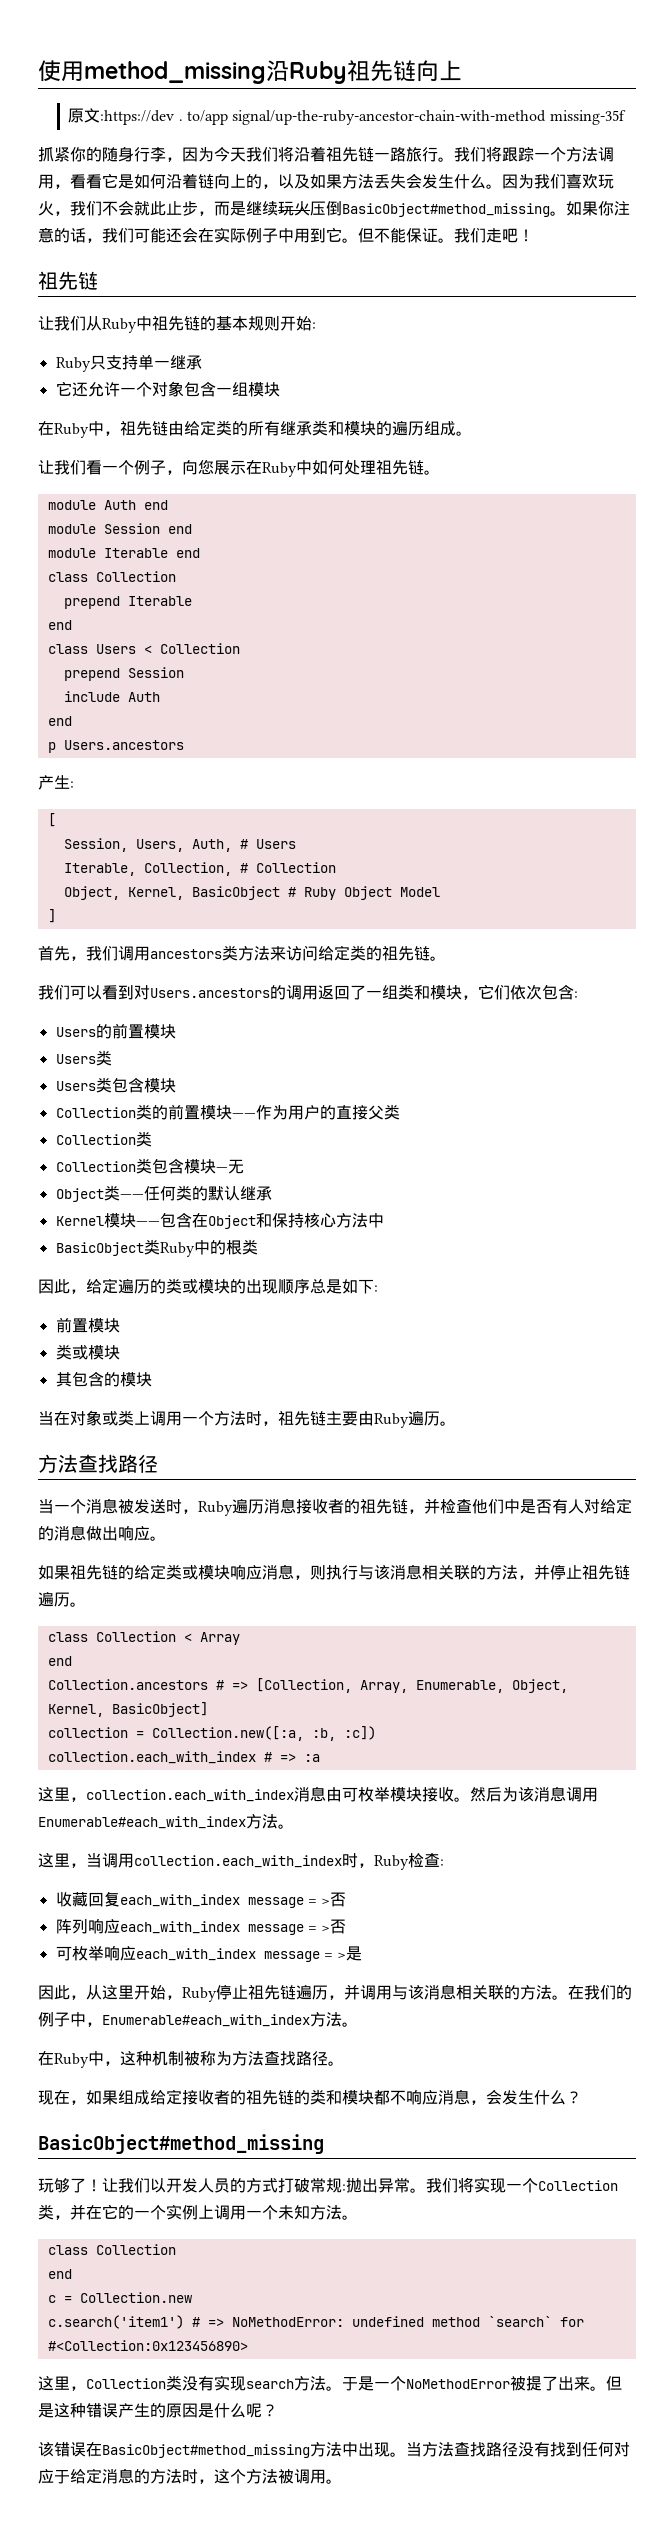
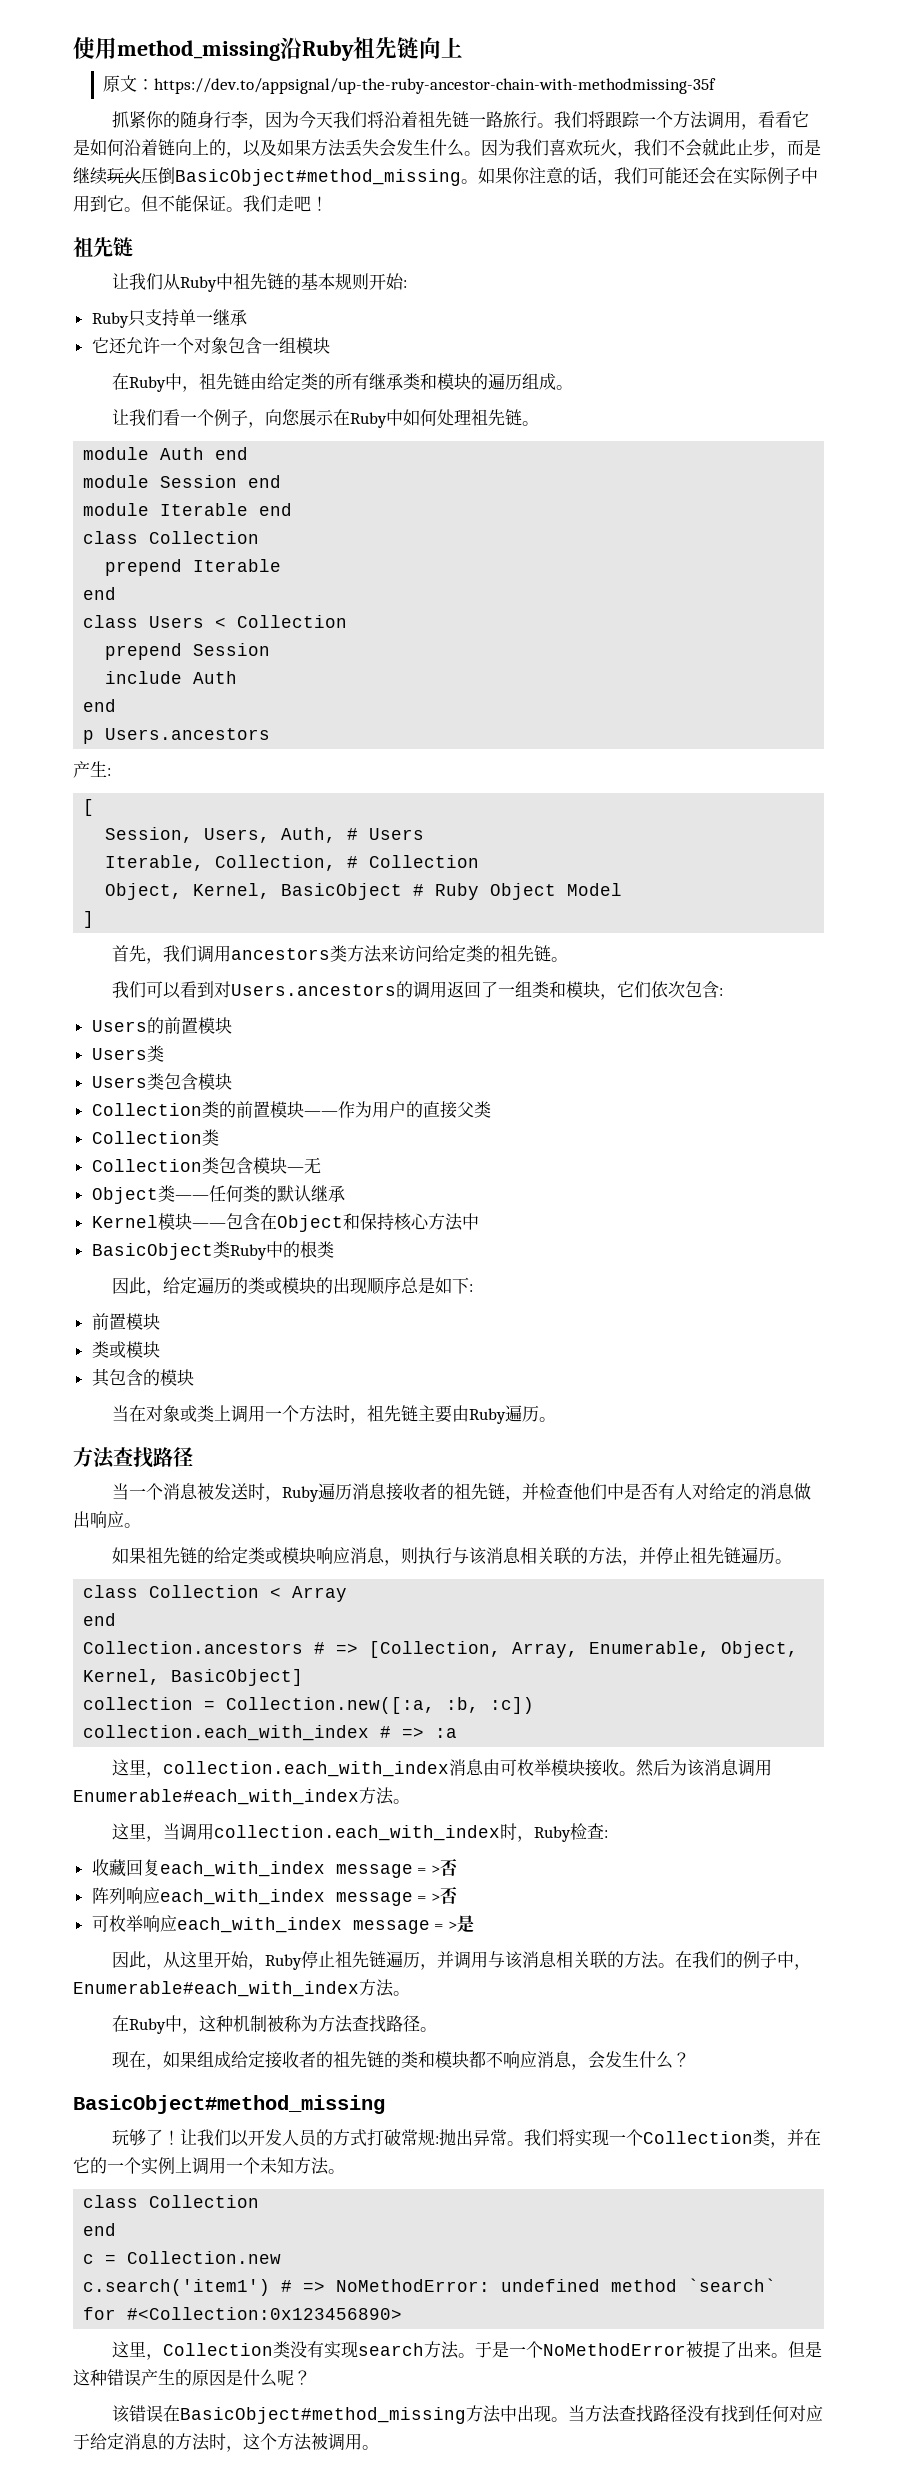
- 原文:https://dev . to/app signal/up-the-ruby-ancestor-chain-with-method missing-35f
+ 原文：https://dev.to/appsignal/up-the-ruby-ancestor-chain-with-methodmissing-35f

